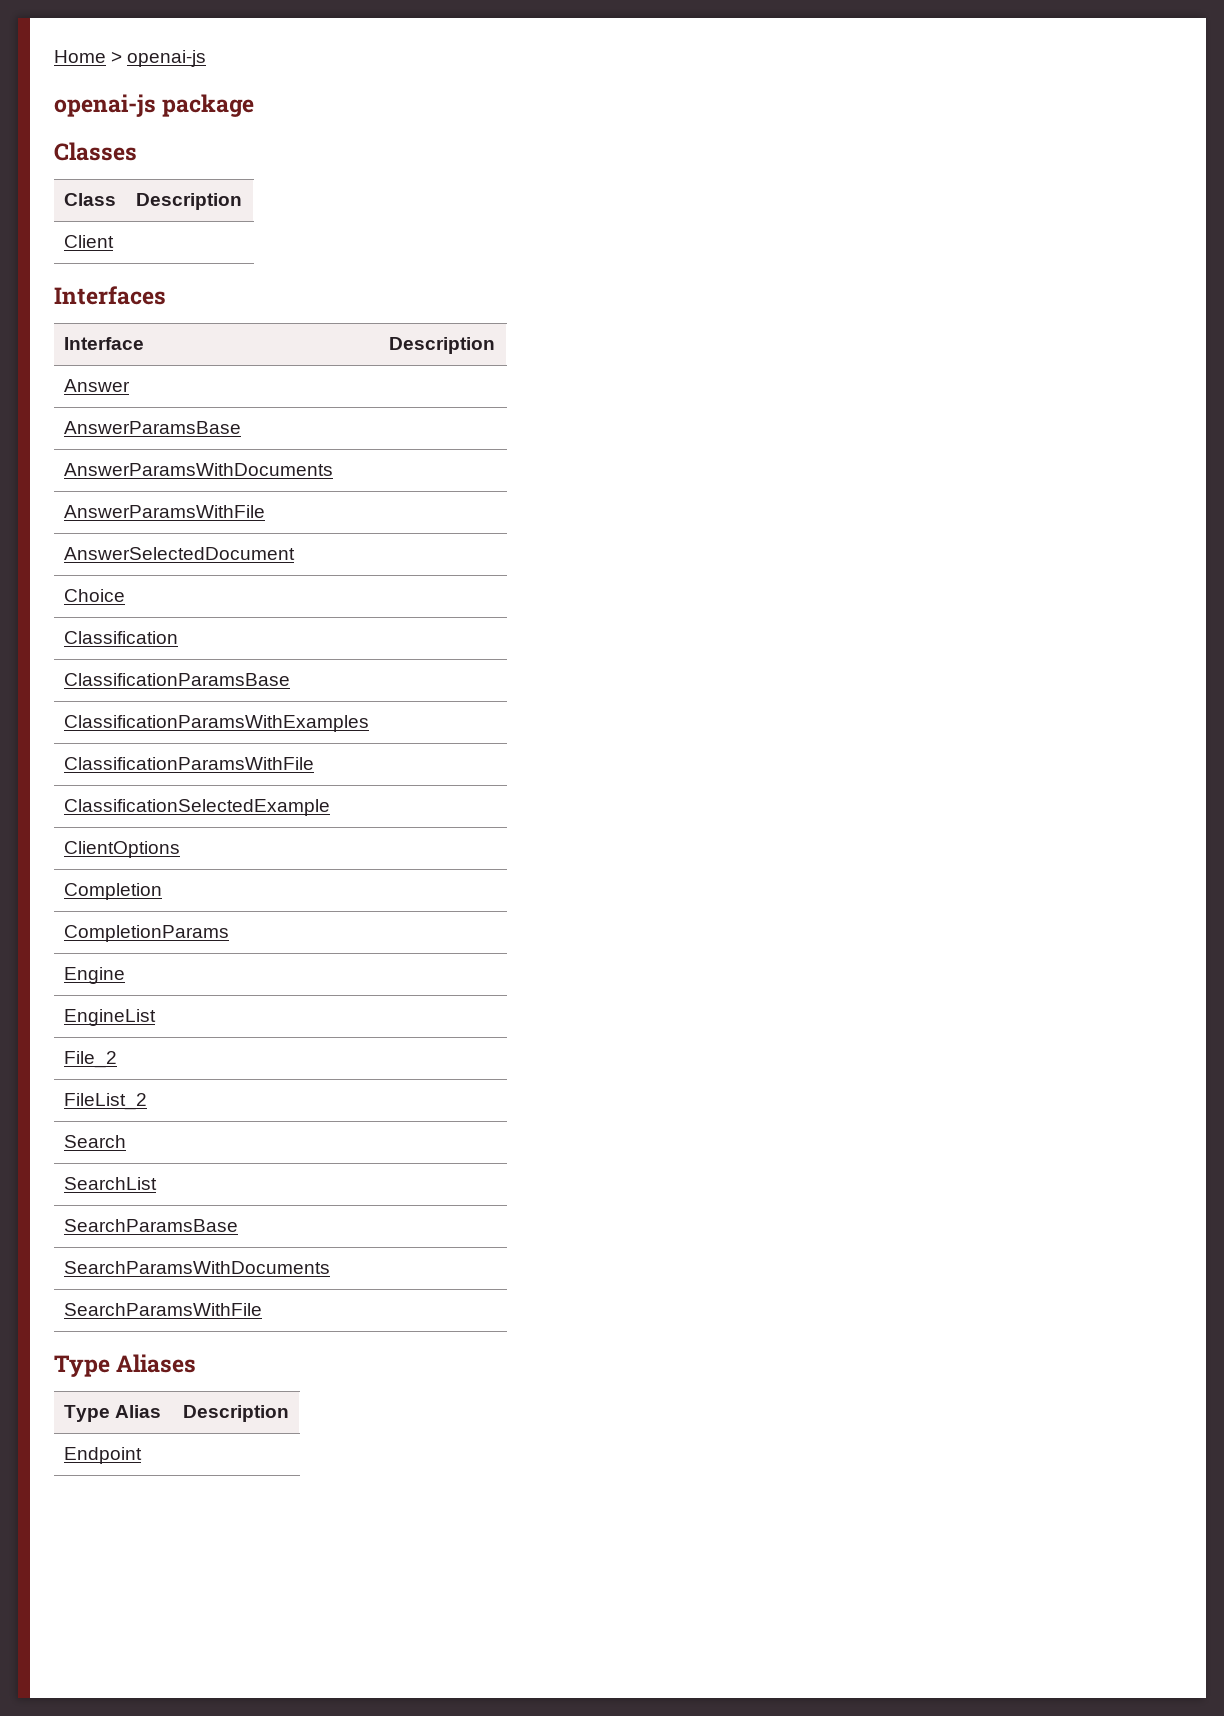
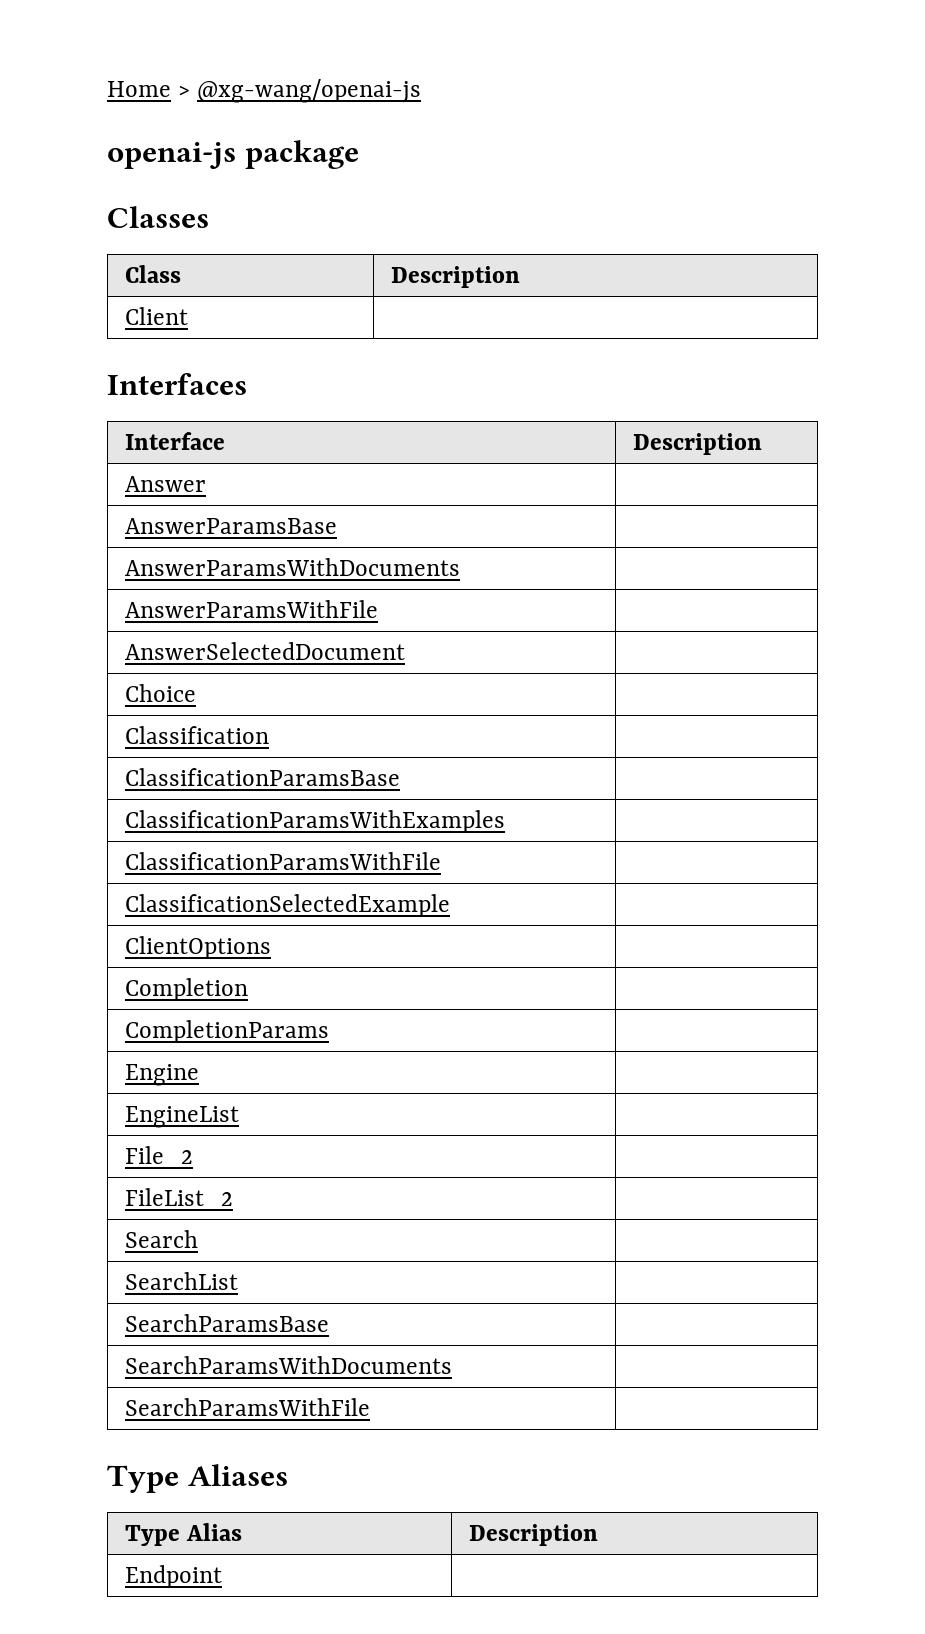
- Home > openai-js
+ Home > @xg-wang/openai-js

